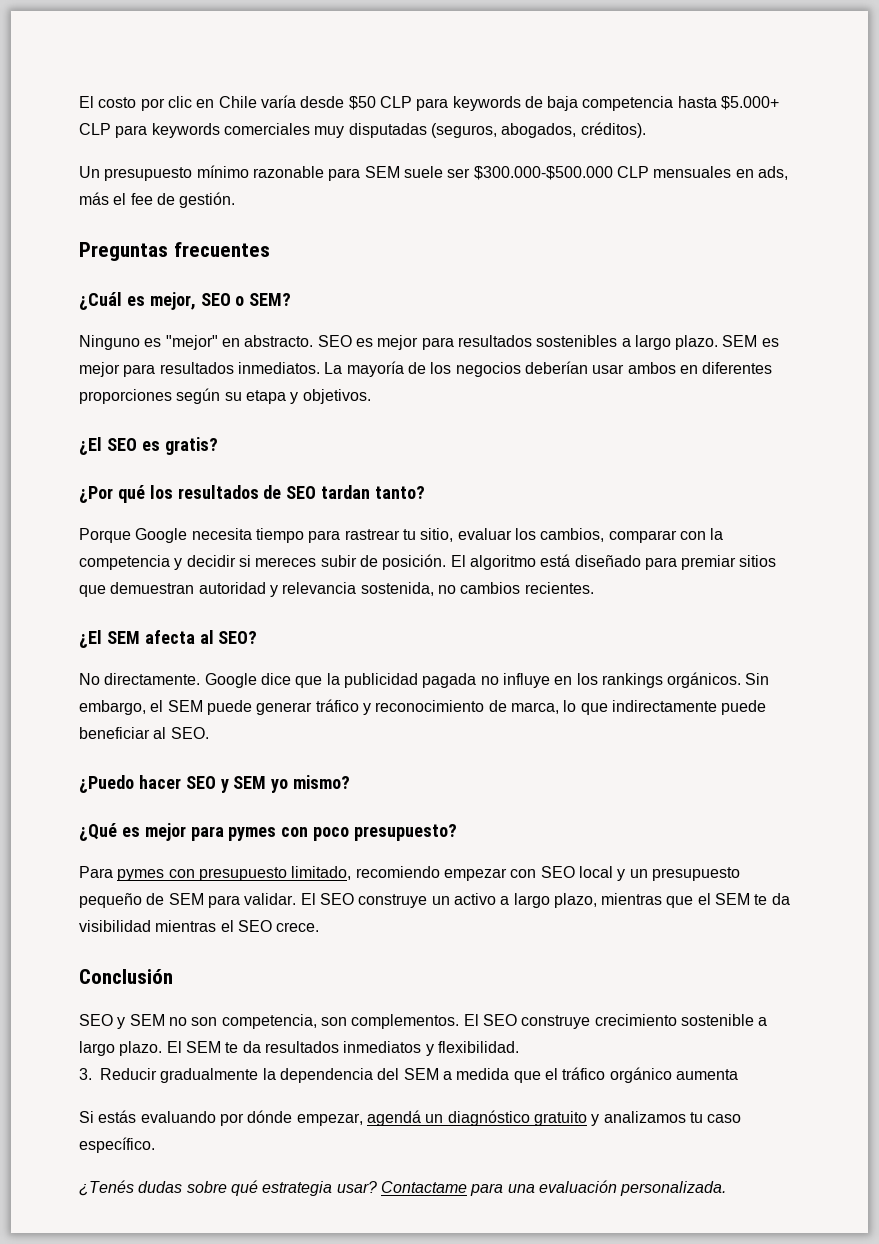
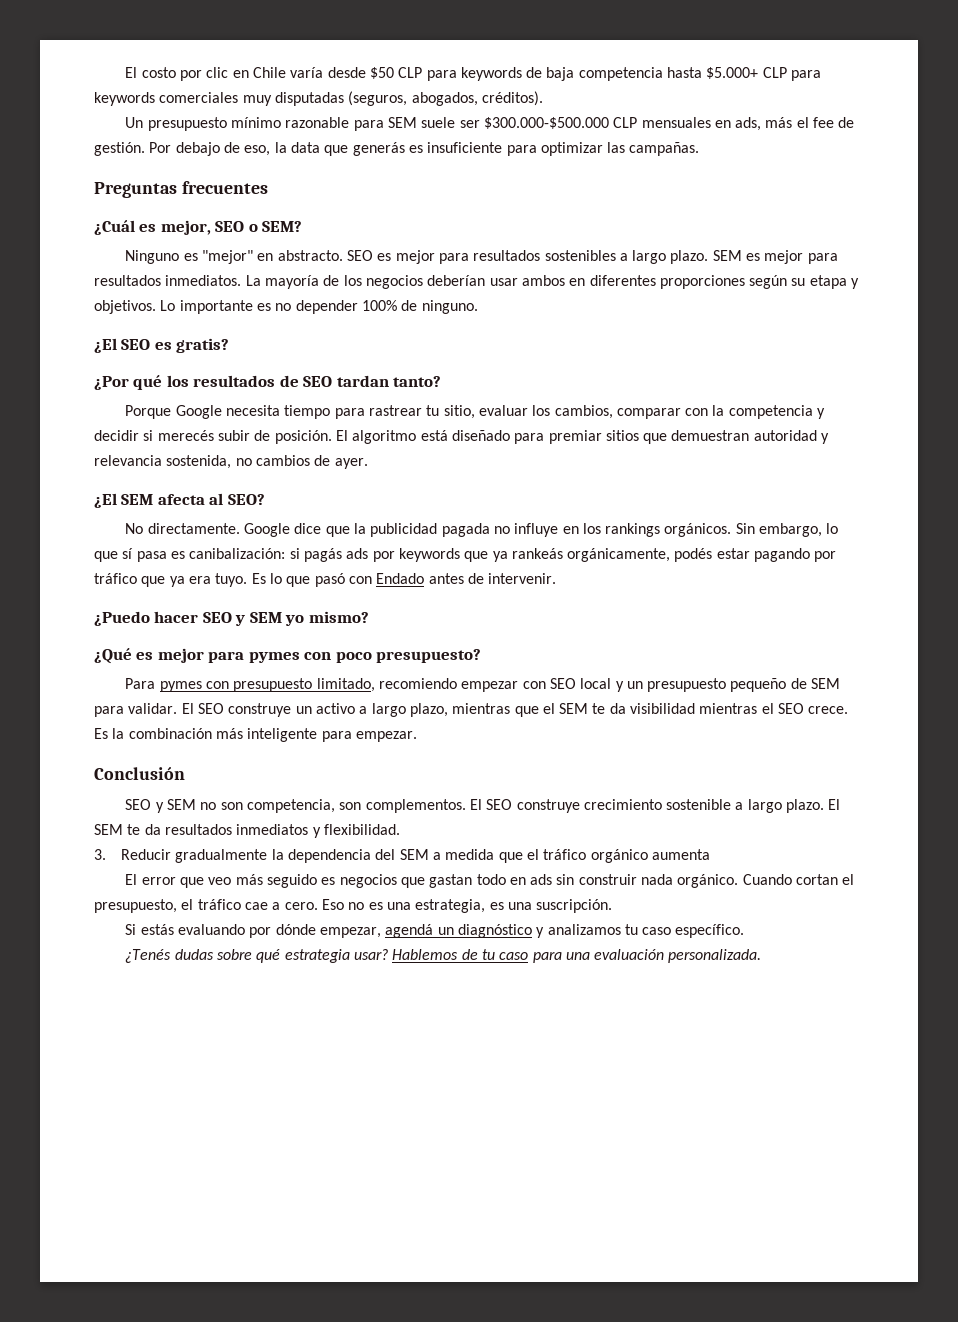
+ Por debajo de eso, la data que generás es insuficiente para optimizar las campañas.
+ Lo importante es no depender 100% de ninguno.
- Porque Google necesita tiempo para rastrear tu sitio, evaluar los cambios, comparar con la competencia y decidir si mereces subir de posición.
+ Porque Google necesita tiempo para rastrear tu sitio, evaluar los cambios, comparar con la competencia y decidir si merecés subir de posición.
- El algoritmo está diseñado para premiar sitios que demuestran autoridad y relevancia sostenida, no cambios recientes.
+ El algoritmo está diseñado para premiar sitios que demuestran autoridad y relevancia sostenida, no cambios de ayer.
- Sin embargo, el SEM puede generar tráfico y reconocimiento de marca, lo que indirectamente puede beneficiar al SEO.
+ Sin embargo, lo que sí pasa es canibalización: si pagás ads por keywords que ya rankeás orgánicamente, podés estar pagando por tráfico que ya era tuyo. Es lo que pasó con Endado antes de intervenir.
+ Es la combinación más inteligente para empezar.
+ El error que veo más seguido es negocios que gastan todo en ads sin construir nada orgánico. Cuando cortan el presupuesto, el tráfico cae a cero. Eso no es una estrategia, es una suscripción.
- Si estás evaluando por dónde empezar, agendá un diagnóstico gratuito y analizamos tu caso específico.
+ Si estás evaluando por dónde empezar, agendá un diagnóstico y analizamos tu caso específico.
- Contactame para una evaluación personalizada.
+ Hablemos de tu caso para una evaluación personalizada.

